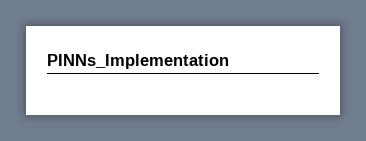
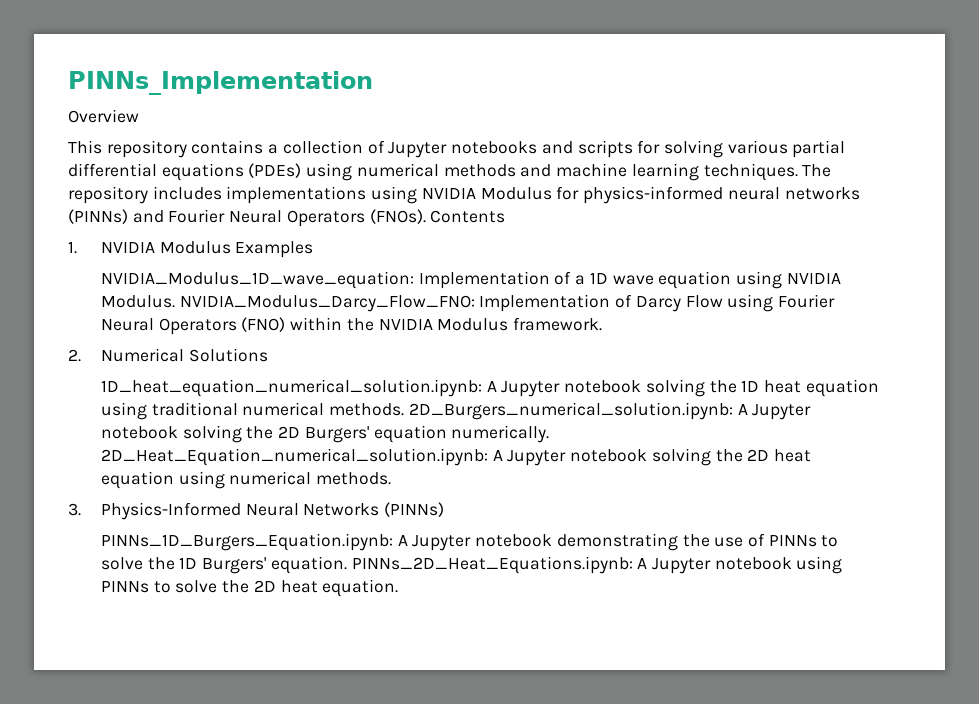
+ Overview
+ This repository contains a collection of Jupyter notebooks and scripts for solving various partial differential equations (PDEs) using numerical methods and machine learning techniques. The repository includes implementations using NVIDIA Modulus for physics-informed neural networks (PINNs) and Fourier Neural Operators (FNOs). Contents
+ 1. NVIDIA Modulus Examples
+ NVIDIA_Modulus_1D_wave_equation: Implementation of a 1D wave equation using NVIDIA Modulus. NVIDIA_Modulus_Darcy_Flow_FNO: Implementation of Darcy Flow using Fourier Neural Operators (FNO) within the NVIDIA Modulus framework.
+ 2. Numerical Solutions
+ 1D_heat_equation_numerical_solution.ipynb: A Jupyter notebook solving the 1D heat equation using traditional numerical methods. 2D_Burgers_numerical_solution.ipynb: A Jupyter notebook solving the 2D Burgers' equation numerically. 2D_Heat_Equation_numerical_solution.ipynb: A Jupyter notebook solving the 2D heat equation using numerical methods.
+ 3. Physics-Informed Neural Networks (PINNs)
+ PINNs_1D_Burgers_Equation.ipynb: A Jupyter notebook demonstrating the use of PINNs to solve the 1D Burgers' equation. PINNs_2D_Heat_Equations.ipynb: A Jupyter notebook using PINNs to solve the 2D heat equation.

